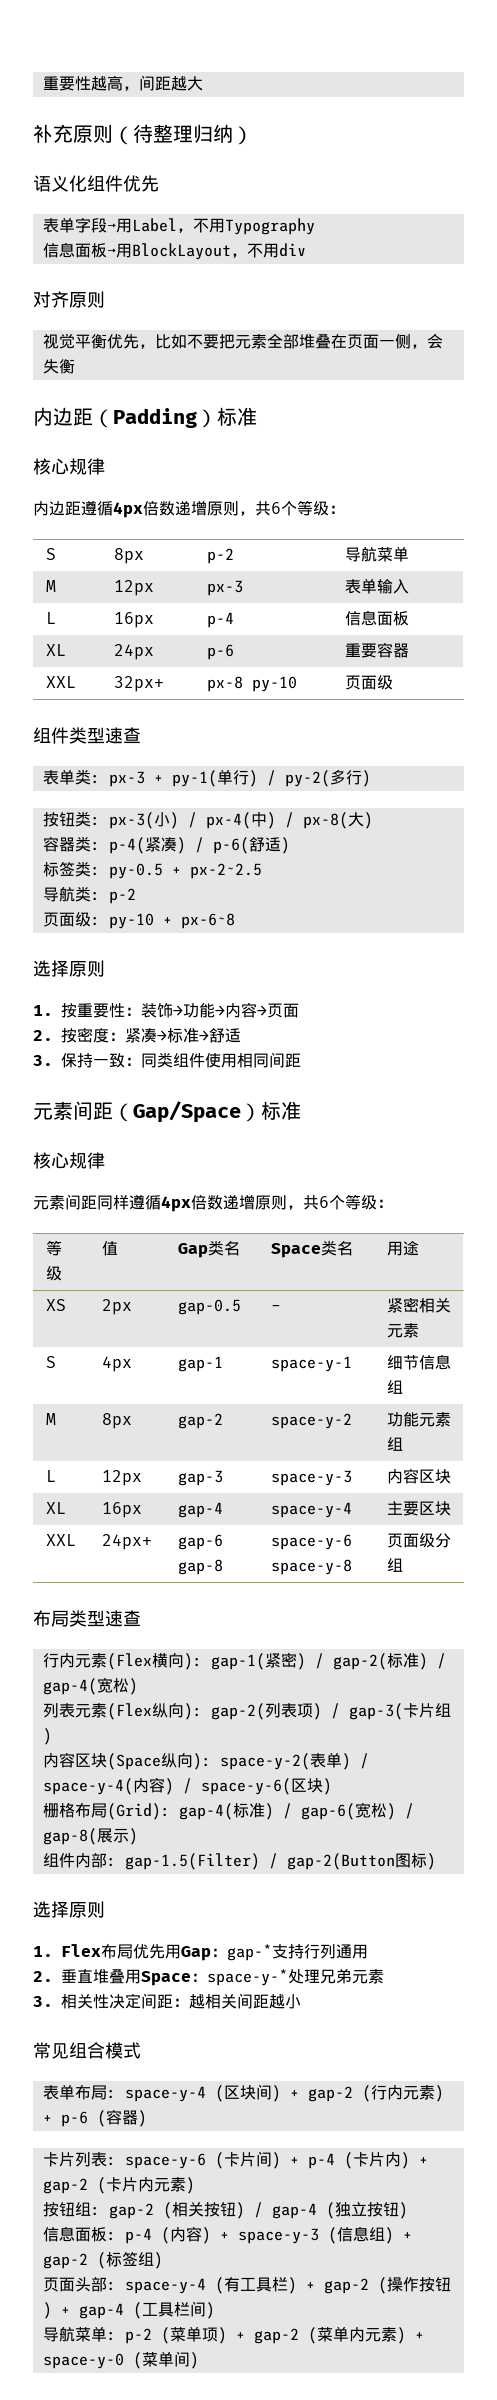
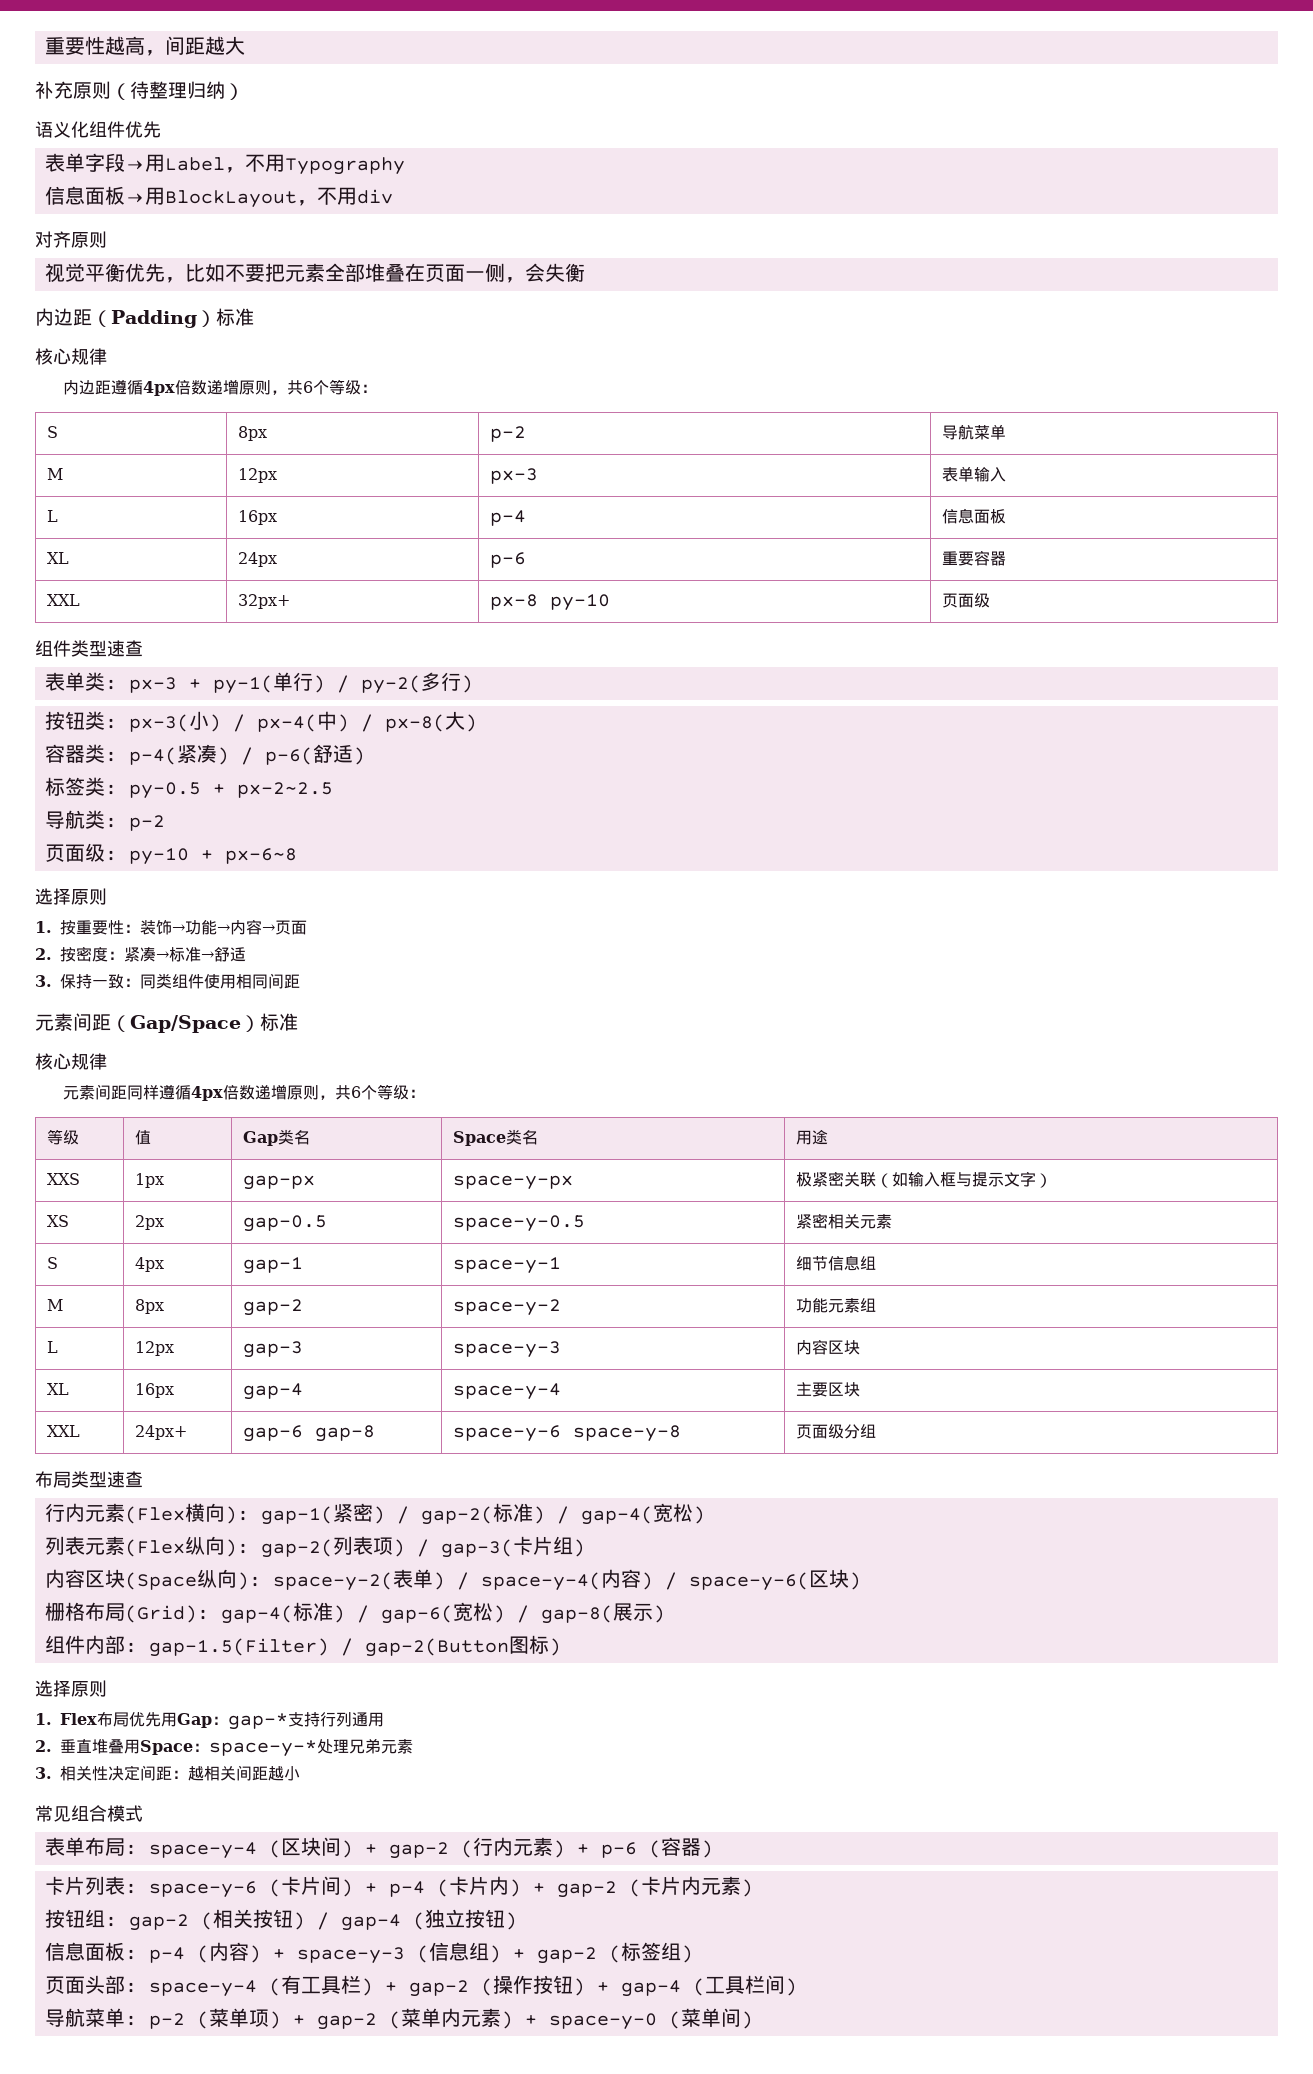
+ XXS | 1px | gap-px | space-y-px | 极紧密关联（如输入框与提示文字）
- XS | 2px | gap-0.5 | - | 紧密相关元素
+ XS | 2px | gap-0.5 | space-y-0.5 | 紧密相关元素

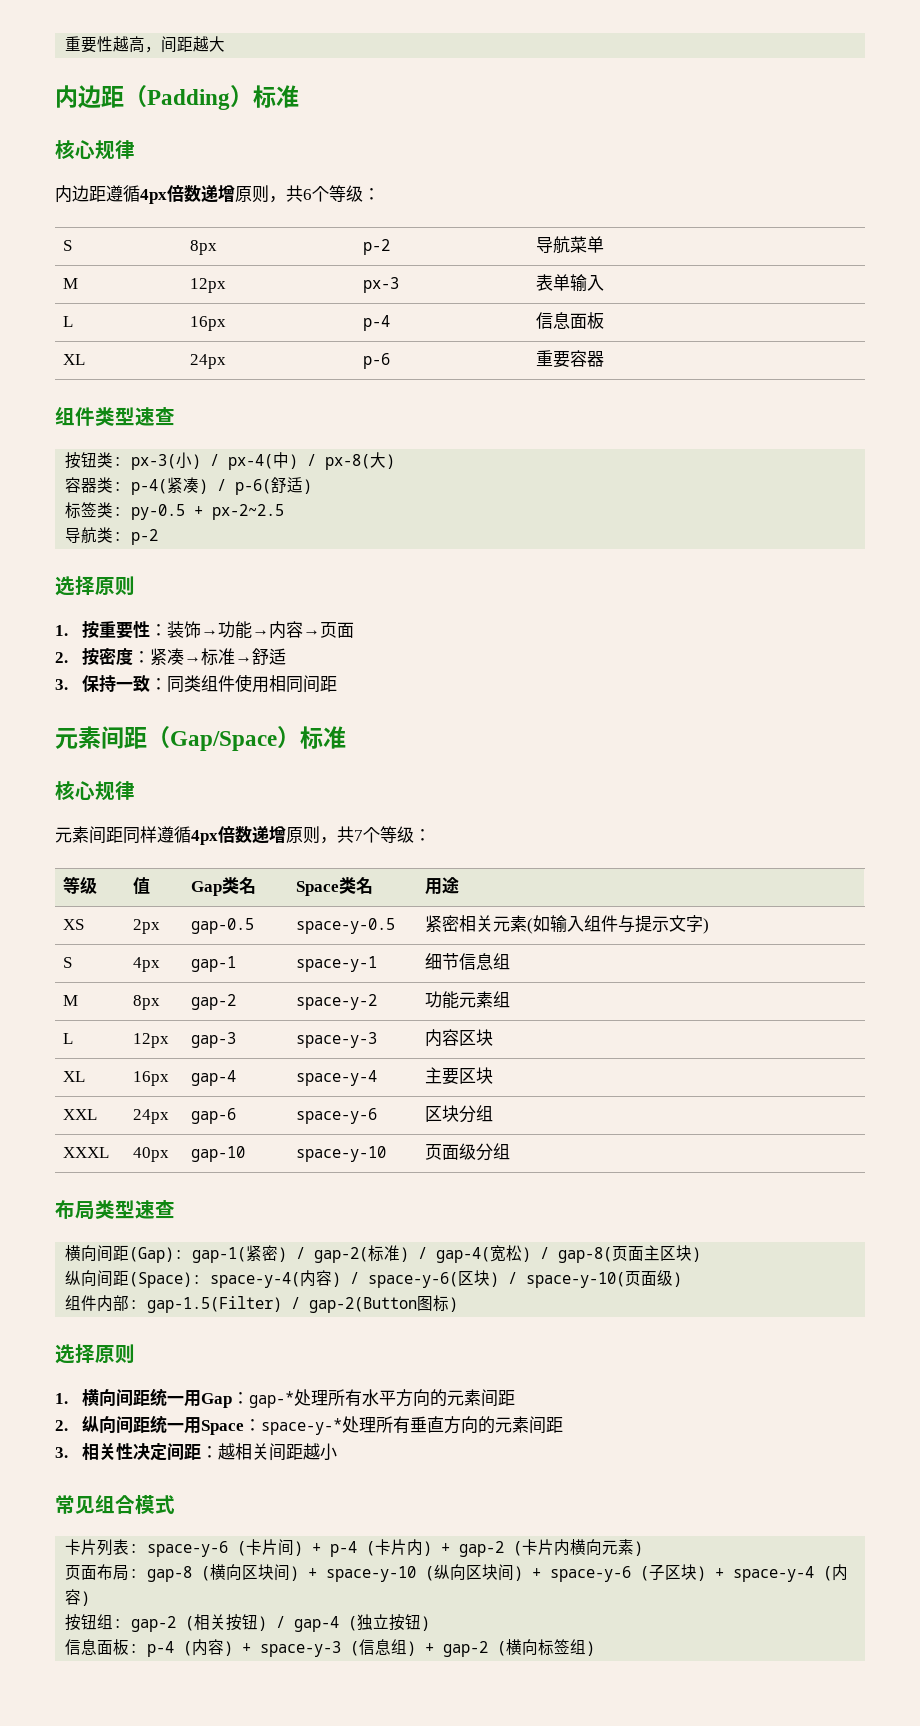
- 补充原则（待整理归纳）
- 语义化组件优先
- 表单字段→用Label，不用Typography
- 信息面板→用BlockLayout，不用div
- 对齐原则
- 视觉平衡优先，比如不要把元素全部堆叠在页面一侧，会失衡
- XXL | 32px+ | px-8 py-10 | 页面级
  组件类型速查
- 表单类: px-3 + py-1(单行) / py-2(多行)
- 页面级: py-10 + px-6~8
- 元素间距同样遵循4px倍数递增原则，共6个等级：
+ 元素间距同样遵循4px倍数递增原则，共7个等级：
- XXS | 1px | gap-px | space-y-px | 极紧密关联（如输入框与提示文字）
- XS | 2px | gap-0.5 | space-y-0.5 | 紧密相关元素
+ XS | 2px | gap-0.5 | space-y-0.5 | 紧密相关元素(如输入组件与提示文字)
- XXL | 24px+ | gap-6 gap-8 | space-y-6 space-y-8 | 页面级分组
+ XXL | 24px | gap-6 | space-y-6 | 区块分组
+ XXXL | 40px | gap-10 | space-y-10 | 页面级分组
- 行内元素(Flex横向): gap-1(紧密) / gap-2(标准) / gap-4(宽松)
- 列表元素(Flex纵向): gap-2(列表项) / gap-3(卡片组)
- 内容区块(Space纵向): space-y-2(表单) / space-y-4(内容) / space-y-6(区块)
- 栅格布局(Grid): gap-4(标准) / gap-6(宽松) / gap-8(展示)
+ 横向间距(Gap): gap-1(紧密) / gap-2(标准) / gap-4(宽松) / gap-8(页面主区块)
+ 纵向间距(Space): space-y-4(内容) / space-y-6(区块) / space-y-10(页面级)
- 1. Flex布局优先用Gap：gap-*支持行列通用
- 2.垂直堆叠用Space：space-y-*处理兄弟元素
+ 1.横向间距统一用Gap：gap-*处理所有水平方向的元素间距
+ 2.纵向间距统一用Space：space-y-*处理所有垂直方向的元素间距
- 表单布局: space-y-4 (区块间) + gap-2 (行内元素) + p-6 (容器)
- 卡片列表: space-y-6 (卡片间) + p-4 (卡片内) + gap-2 (卡片内元素)
+ 卡片列表: space-y-6 (卡片间) + p-4 (卡片内) + gap-2 (卡片内横向元素)
+ 页面布局: gap-8 (横向区块间) + space-y-10 (纵向区块间) + space-y-6 (子区块) + space-y-4 (内容)
- 信息面板: p-4 (内容) + space-y-3 (信息组) + gap-2 (标签组)
+ 信息面板: p-4 (内容) + space-y-3 (信息组) + gap-2 (横向标签组)
- 页面头部: space-y-4 (有工具栏) + gap-2 (操作按钮) + gap-4 (工具栏间)
- 导航菜单: p-2 (菜单项) + gap-2 (菜单内元素) + space-y-0 (菜单间)

